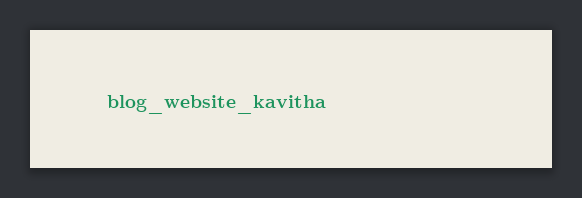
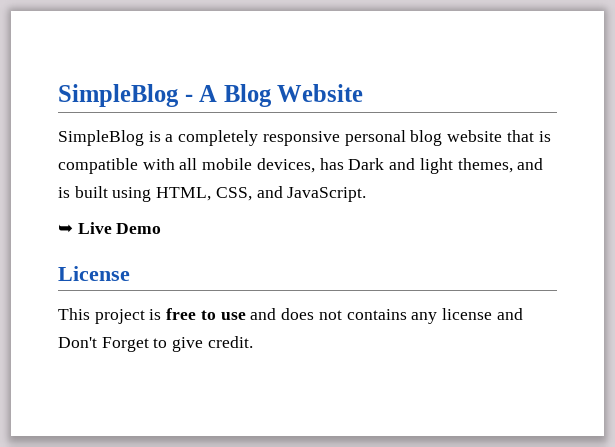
- blog_website_kavitha
+ SimpleBlog - A Blog Website
+ SimpleBlog is a completely responsive personal blog website that is compatible with all mobile devices, has Dark and light themes, and is built using HTML, CSS, and JavaScript.
+ ➥ Live Demo
+ License
+ This project is free to use and does not contains any license and Don't Forget to give credit.

